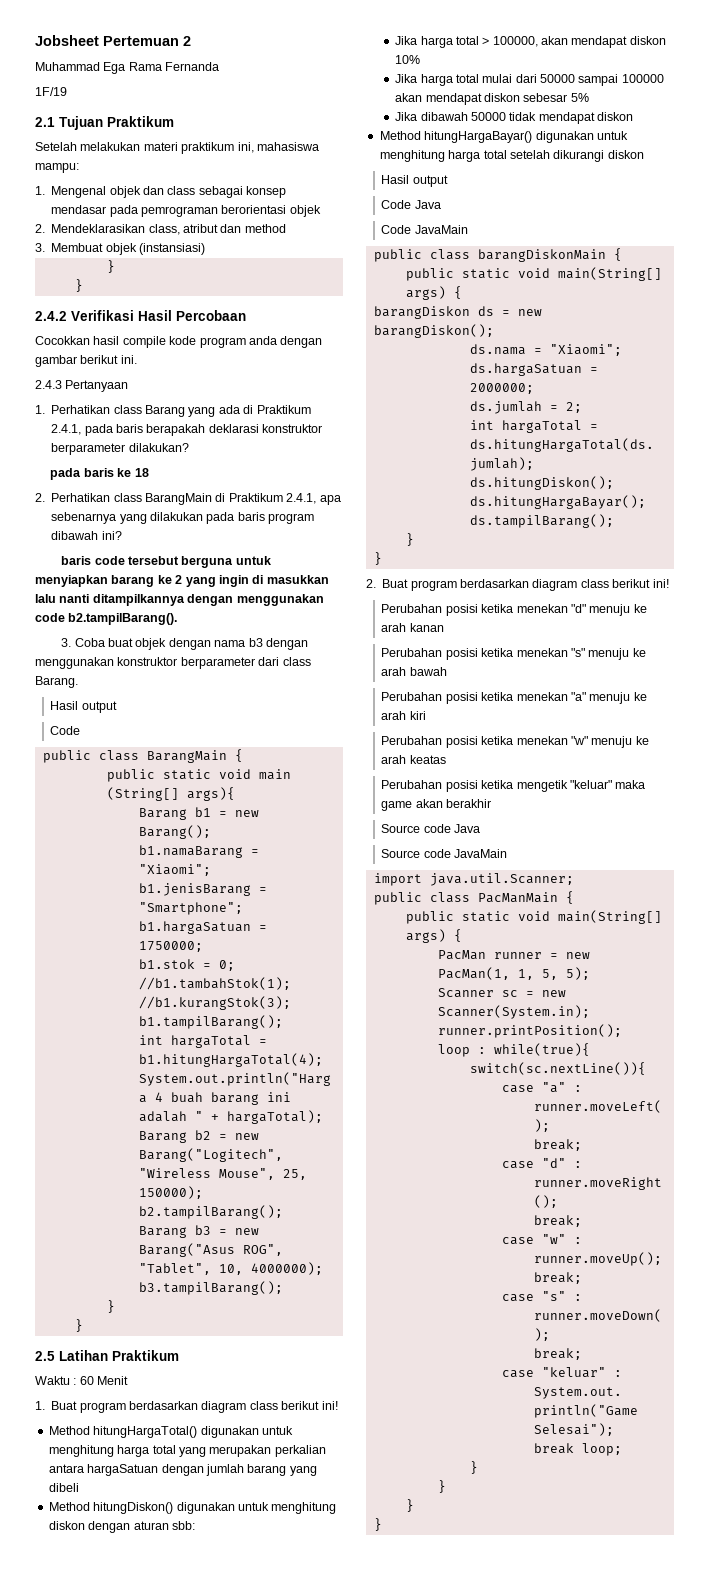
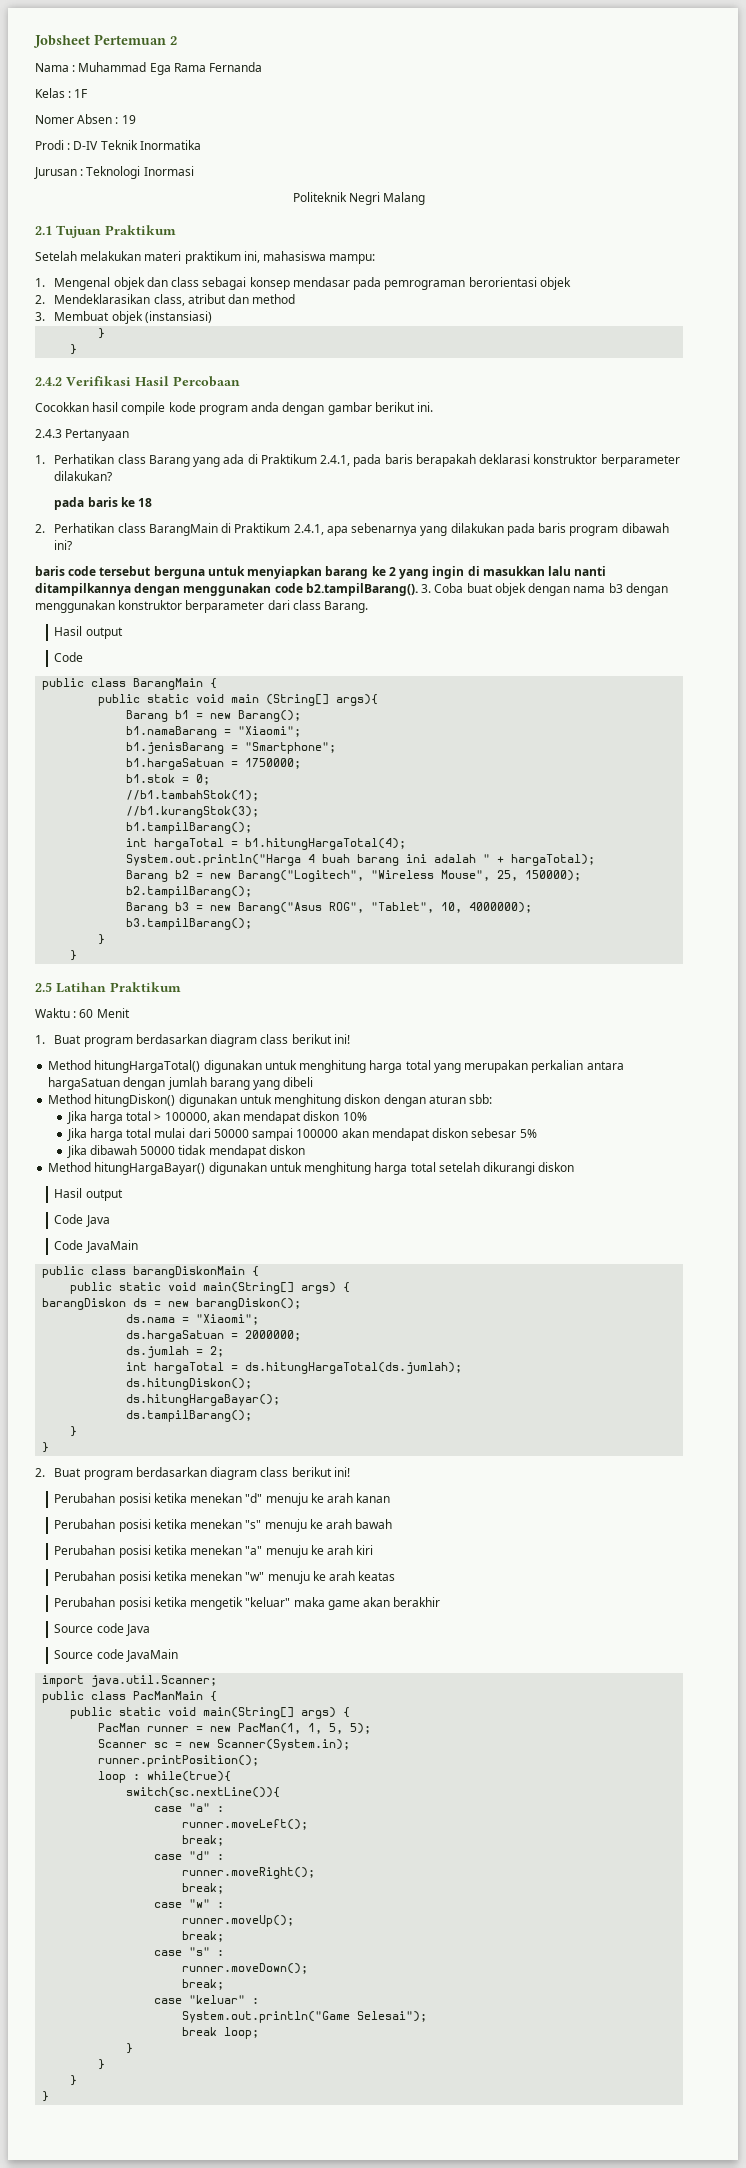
- Muhammad Ega Rama Fernanda
+ Nama : Muhammad Ega Rama Fernanda
- 1F/19
+ Kelas : 1F
+ Nomer Absen : 19
+ Prodi : D-IV Teknik Inormatika
+ Jurusan : Teknologi Inormasi
+ Politeknik Negri Malang
- baris code tersebut berguna untuk menyiapkan barang ke 2 yang ingin di masukkan lalu nanti ditampilkannya dengan menggunakan code b2.tampilBarang().
- 3. Coba buat objek dengan nama b3 dengan menggunakan konstruktor berparameter dari class Barang.
+ baris code tersebut berguna untuk menyiapkan barang ke 2 yang ingin di masukkan lalu nanti ditampilkannya dengan menggunakan code b2.tampilBarang(). 3. Coba buat objek dengan nama b3 dengan menggunakan konstruktor berparameter dari class Barang.

